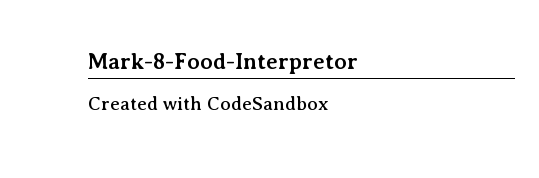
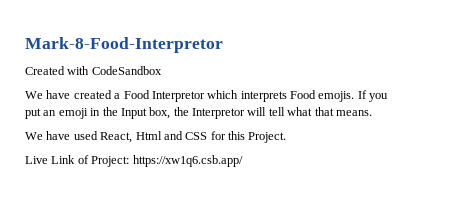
+ We have created a Food Interpretor which interprets Food emojis. If you put an emoji in the Input box, the Interpretor will tell what that means.
+ We have used React, Html and CSS for this Project.
+ Live Link of Project: https://xw1q6.csb.app/

